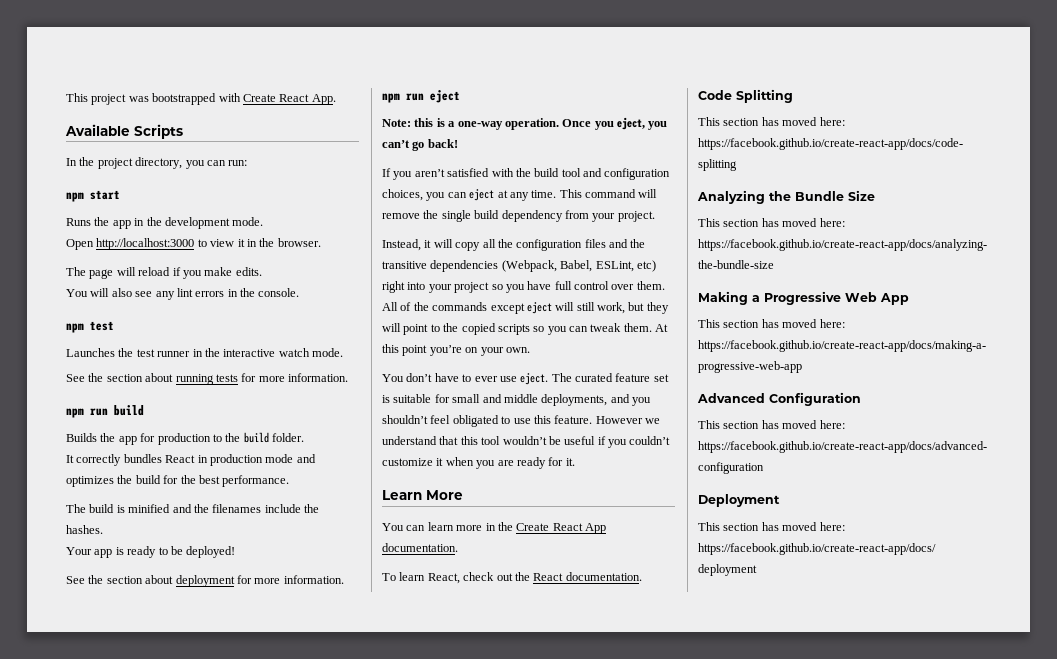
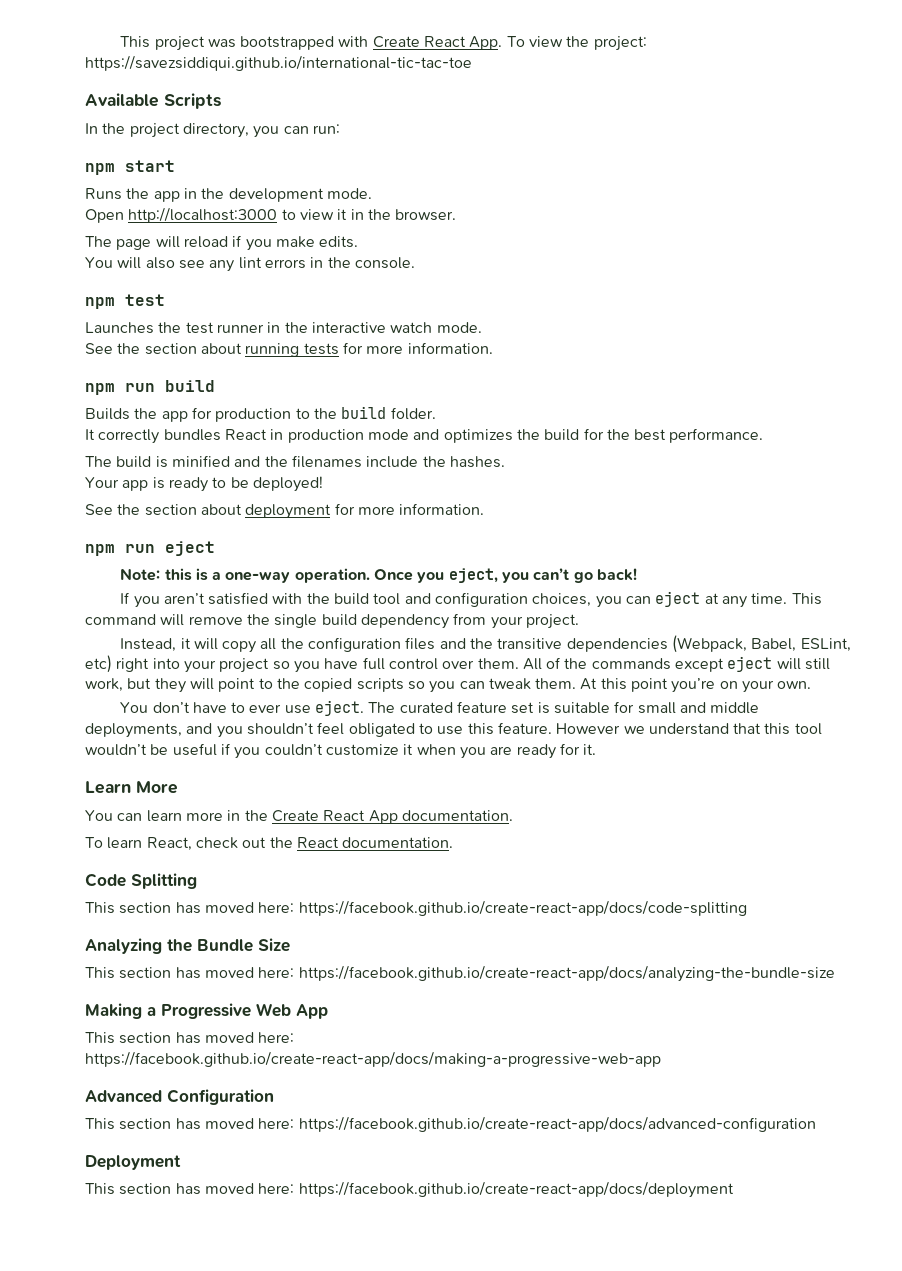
- This project was bootstrapped with Create React App.
+ This project was bootstrapped with Create React App. To view the project: https://savezsiddiqui.github.io/international-tic-tac-toe

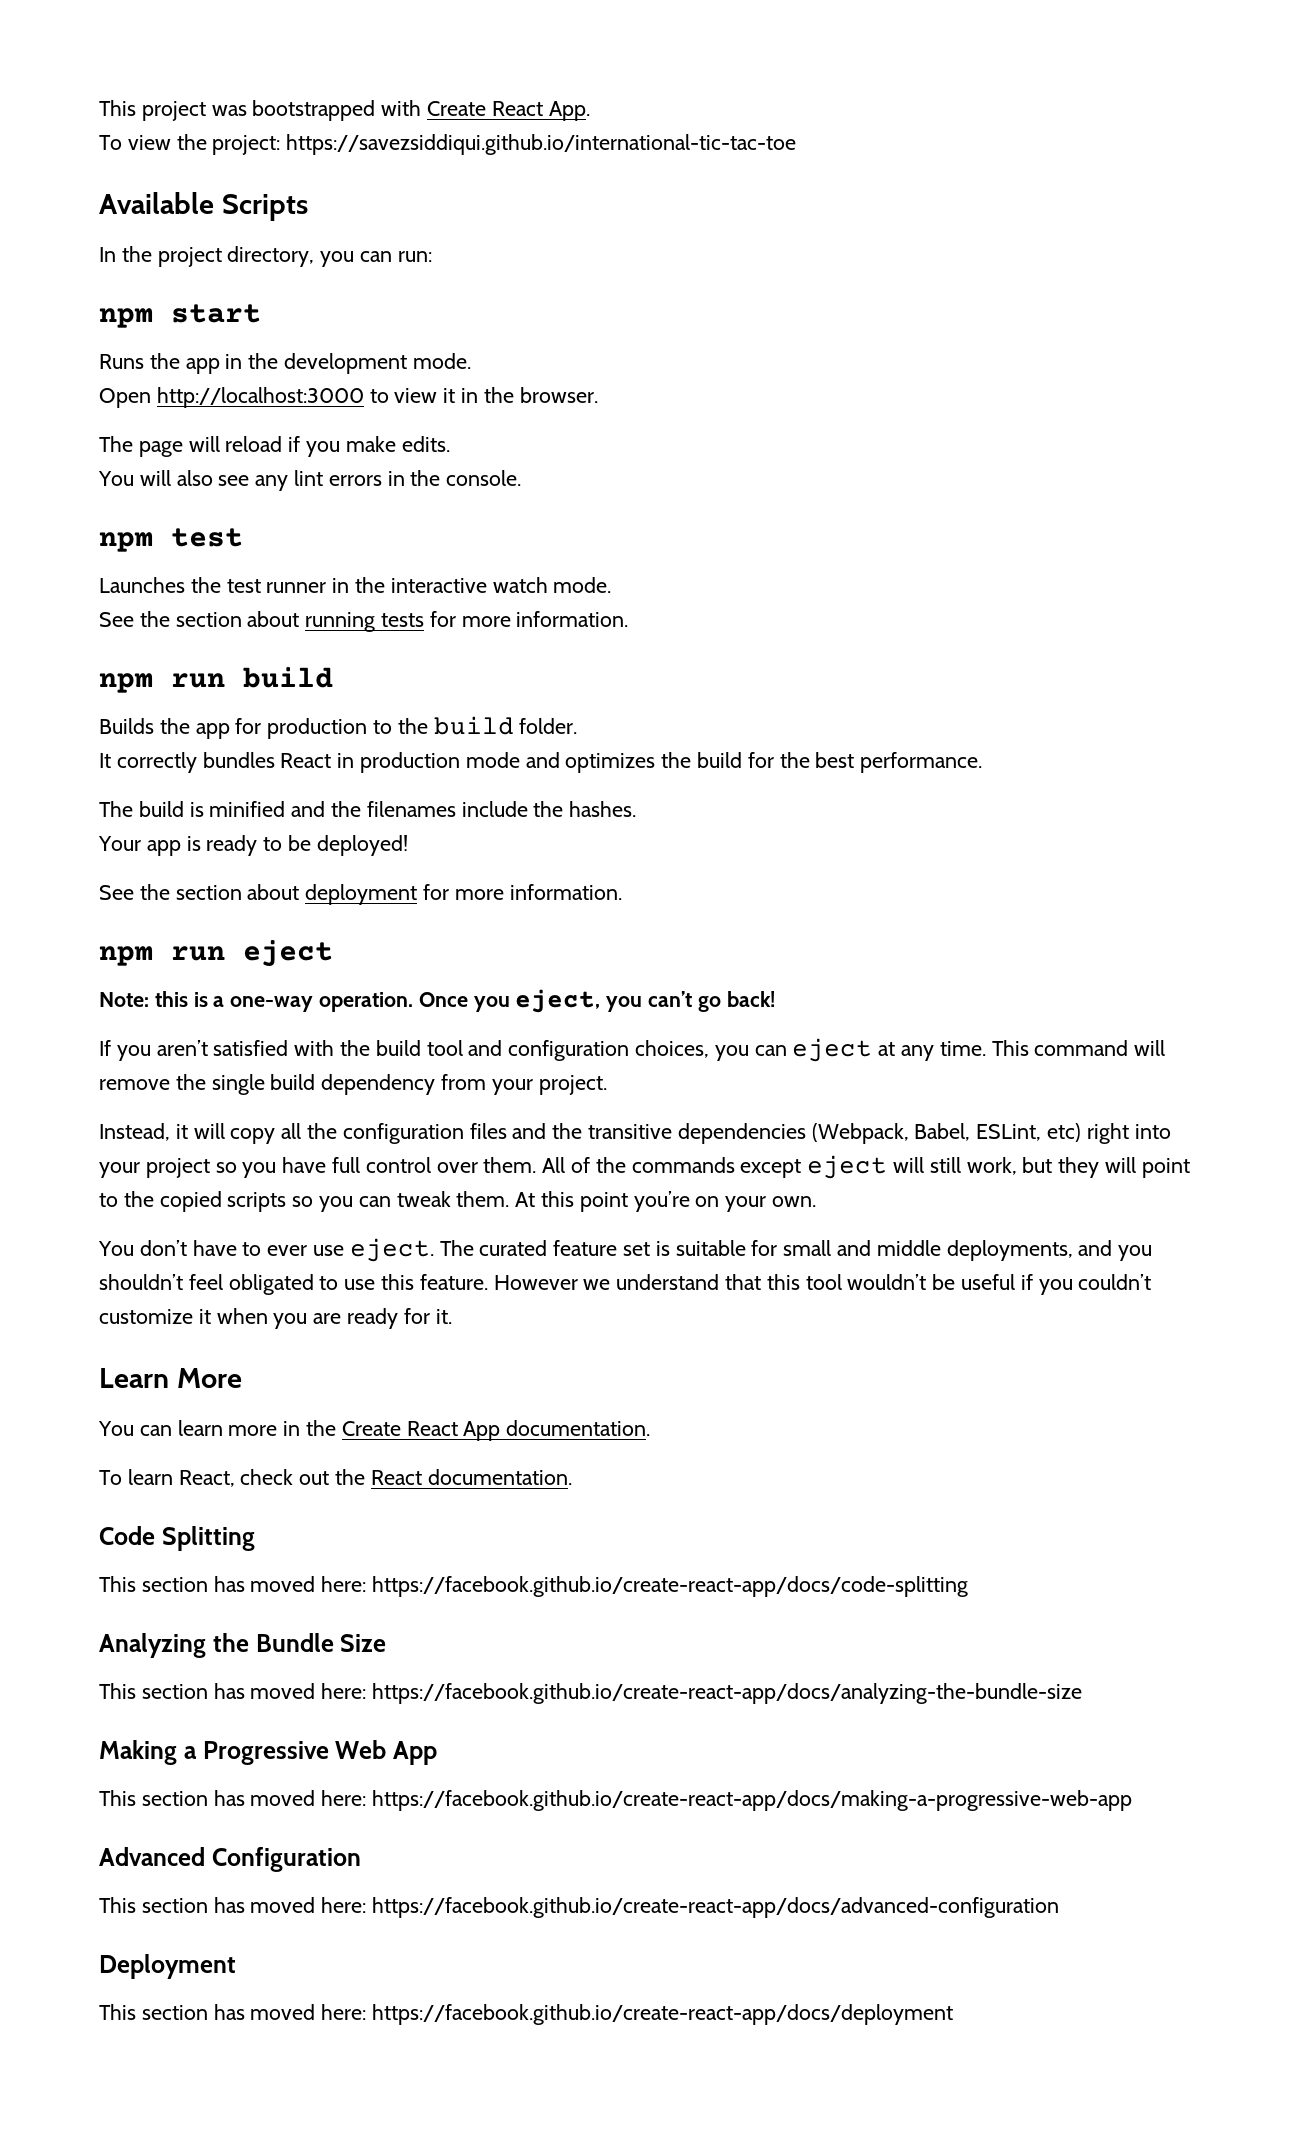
- This project was bootstrapped with Create React App. To view the project: https://savezsiddiqui.github.io/international-tic-tac-toe
+ This project was bootstrapped with Create React App.
+ To view the project: https://savezsiddiqui.github.io/international-tic-tac-toe

